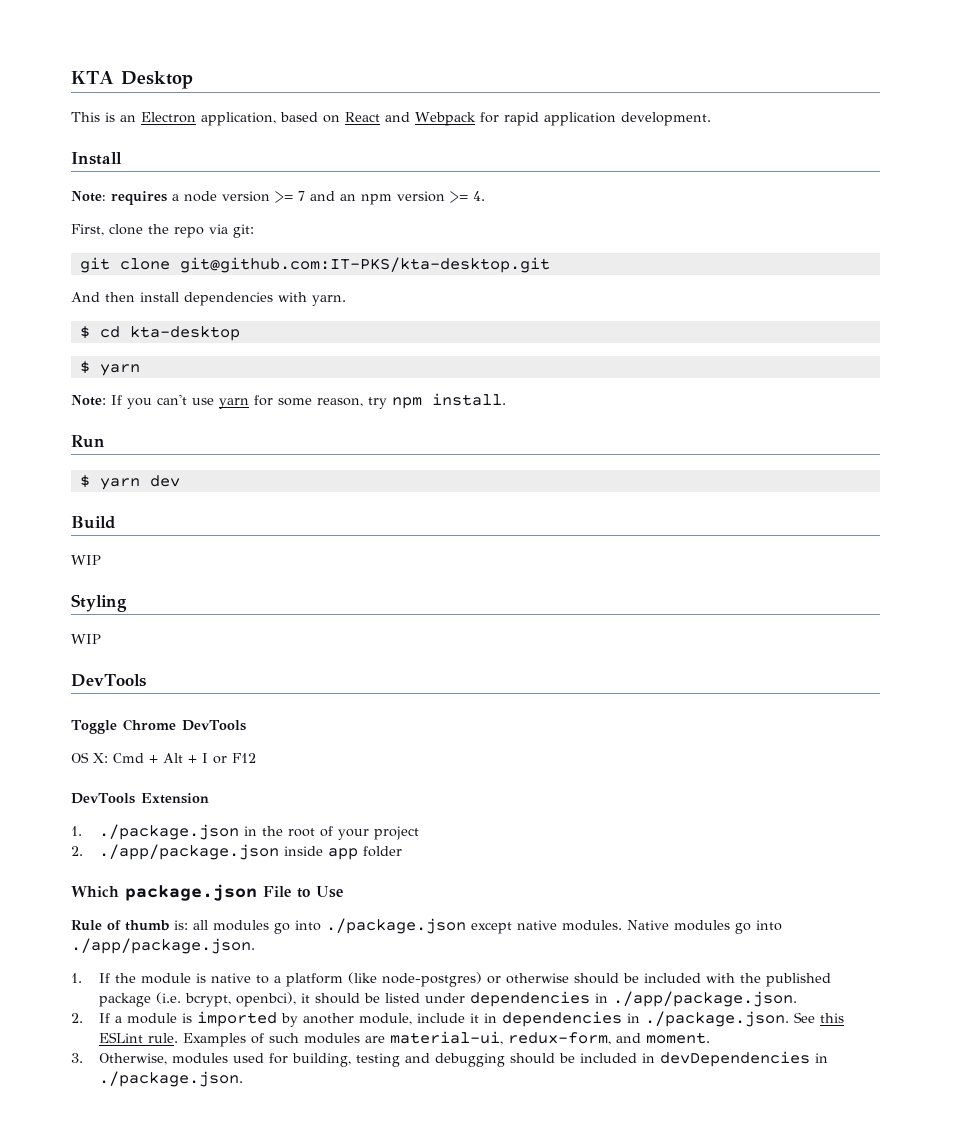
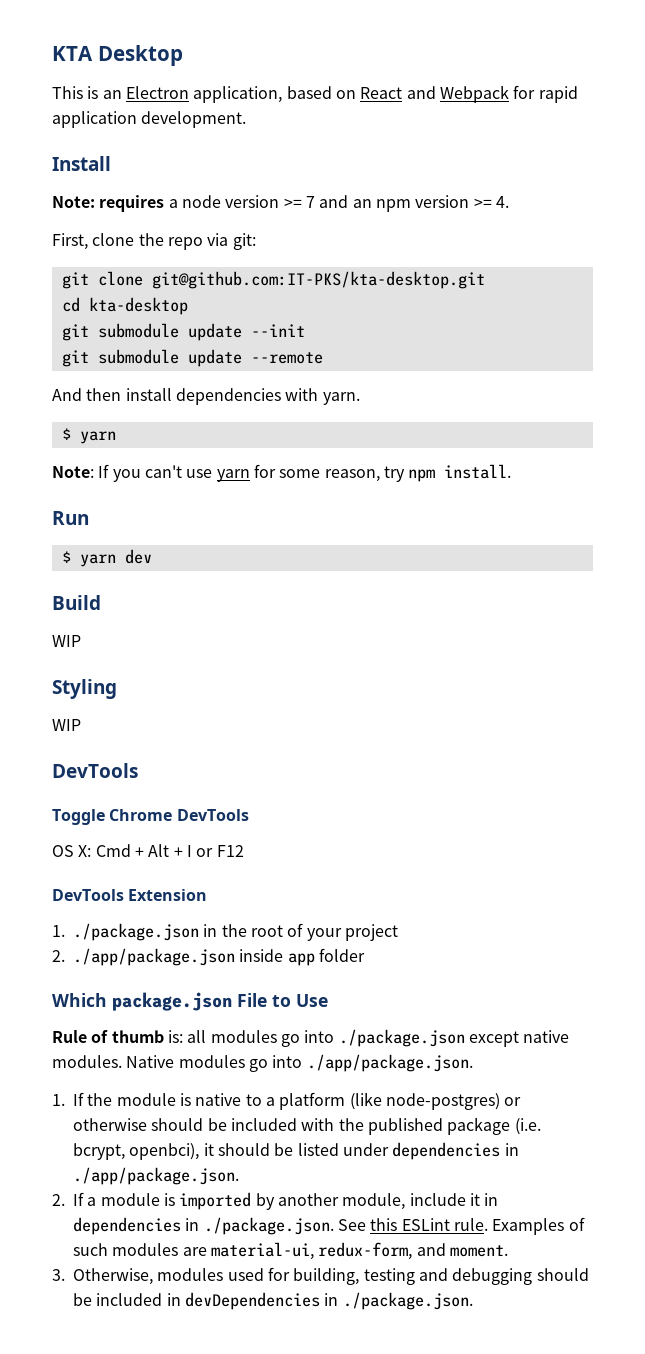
+ cd kta-desktop
+ git submodule update --init
+ git submodule update --remote
- $ cd kta-desktop

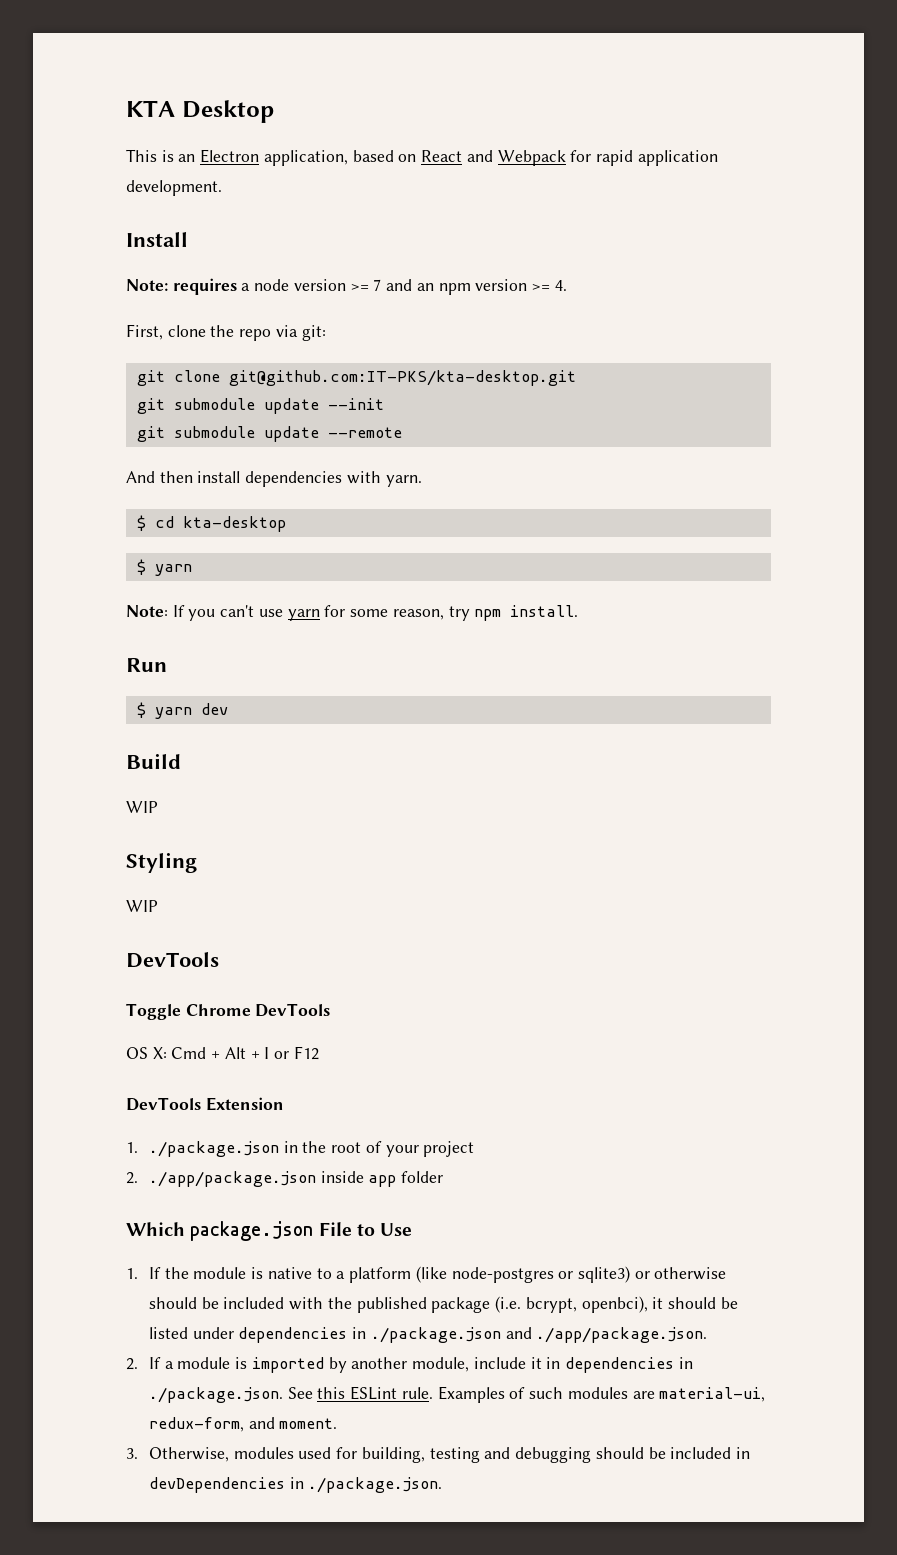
- cd kta-desktop
+ $ cd kta-desktop
- Rule of thumb is: all modules go into ./package.json except native modules. Native modules go into ./app/package.json.
- 1. If the module is native to a platform (like node-postgres) or otherwise should be included with the published package (i.e. bcrypt, openbci), it should be listed under dependencies in ./app/package.json.
+ 1. If the module is native to a platform (like node-postgres or sqlite3) or otherwise should be included with the published package (i.e. bcrypt, openbci), it should be listed under dependencies in ./package.json and ./app/package.json.

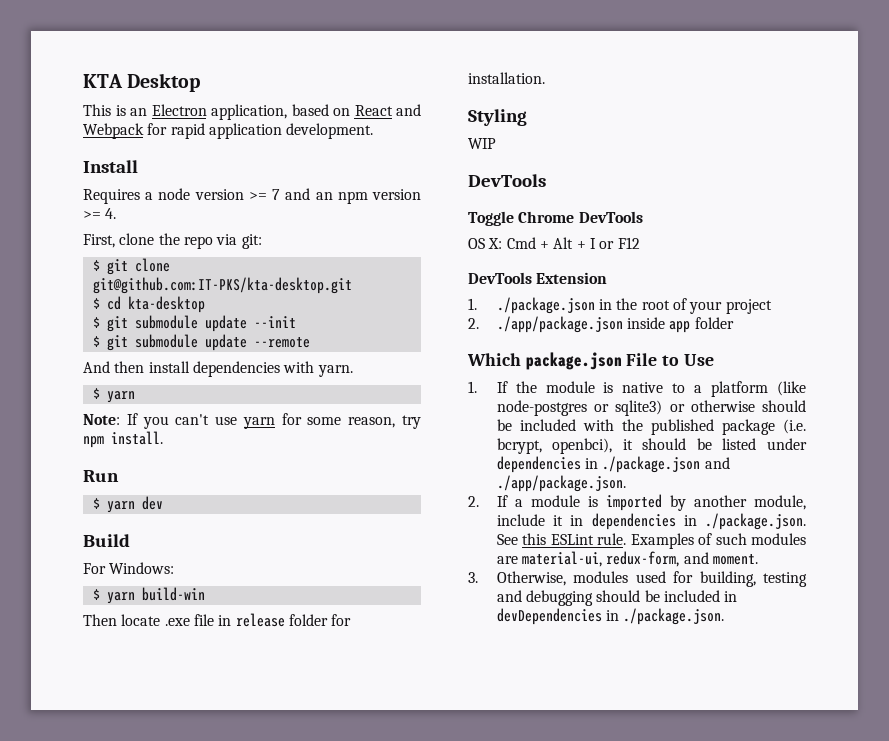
- Note: requires a node version >= 7 and an npm version >= 4.
+ Requires a node version >= 7 and an npm version >= 4.
- git clone git@github.com:IT-PKS/kta-desktop.git
+ $ git clone git@github.com:IT-PKS/kta-desktop.git
- git submodule update --init
+ $ cd kta-desktop
+ $ git submodule update --init
- git submodule update --remote
+ $ git submodule update --remote
- $ cd kta-desktop
  Build
- WIP
+ For Windows:
+ $ yarn build-win
+ Then locate .exe file in release folder for installation.

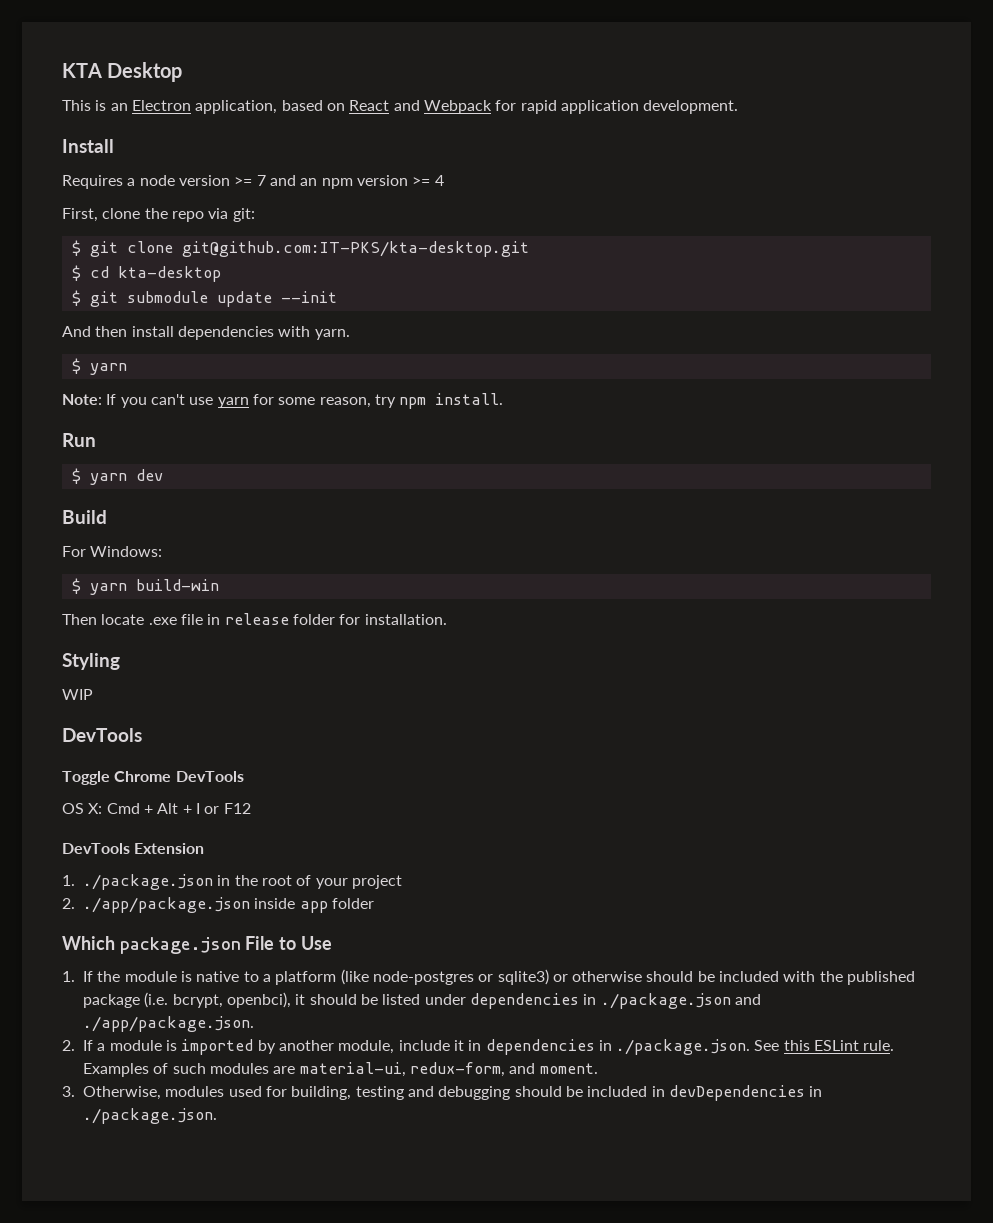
- Requires a node version >= 7 and an npm version >= 4.
+ Requires a node version >= 7 and an npm version >= 4
- $ git submodule update --remote

